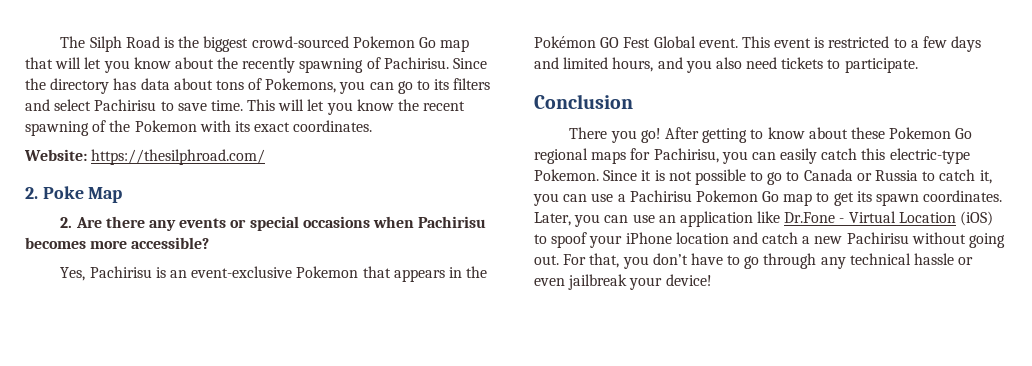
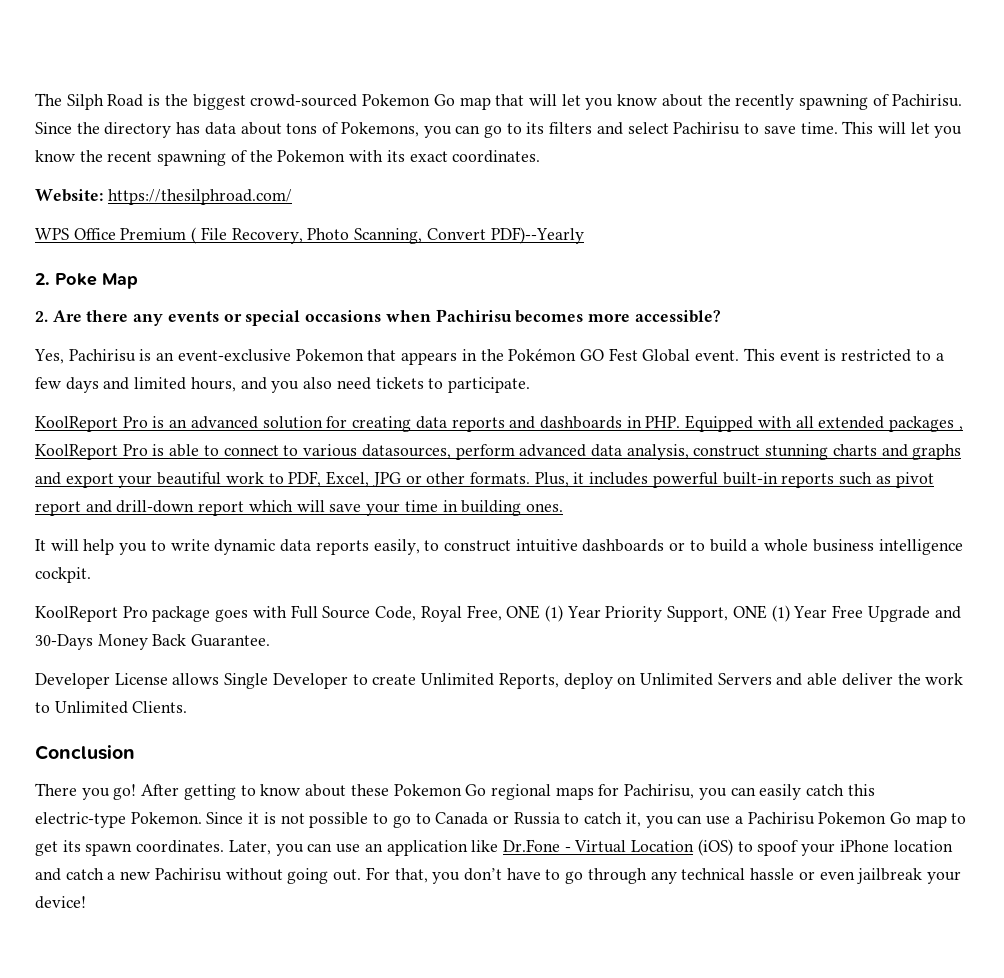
+ WPS Office Premium ( File Recovery, Photo Scanning, Convert PDF)--Yearly
+ KoolReport Pro is an advanced solution for creating data reports and dashboards in PHP. Equipped with all extended packages , KoolReport Pro is able to connect to various datasources, perform advanced data analysis, construct stunning charts and graphs and export your beautiful work to PDF, Excel, JPG or other formats. Plus, it includes powerful built-in reports such as pivot report and drill-down report which will save your time in building ones.
+ It will help you to write dynamic data reports easily, to construct intuitive dashboards or to build a whole business intelligence cockpit.
+ KoolReport Pro package goes with Full Source Code, Royal Free, ONE (1) Year Priority Support, ONE (1) Year Free Upgrade and 30-Days Money Back Guarantee.
+ Developer License allows Single Developer to create Unlimited Reports, deploy on Unlimited Servers and able deliver the work to Unlimited Clients.

